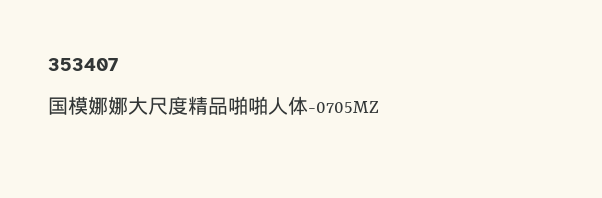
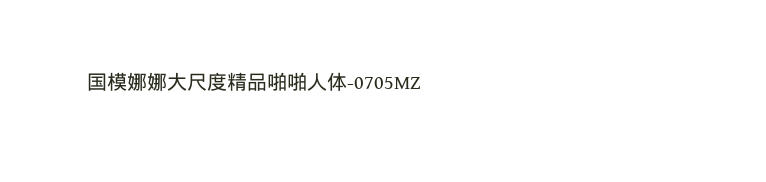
- 353407

